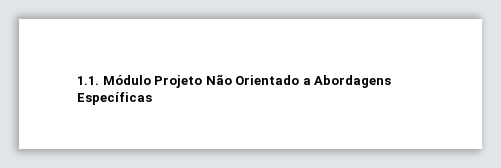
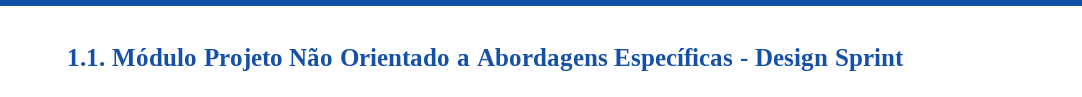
- 1.1. Módulo Projeto Não Orientado a Abordagens Específicas
+ 1.1. Módulo Projeto Não Orientado a Abordagens Específicas - Design Sprint

